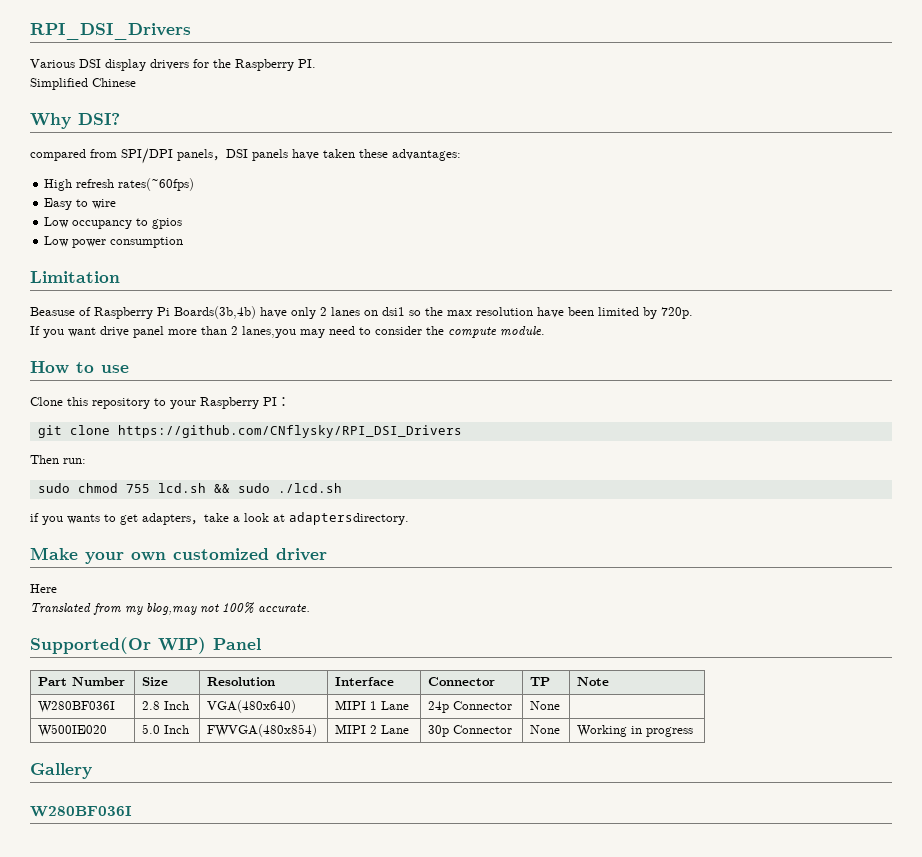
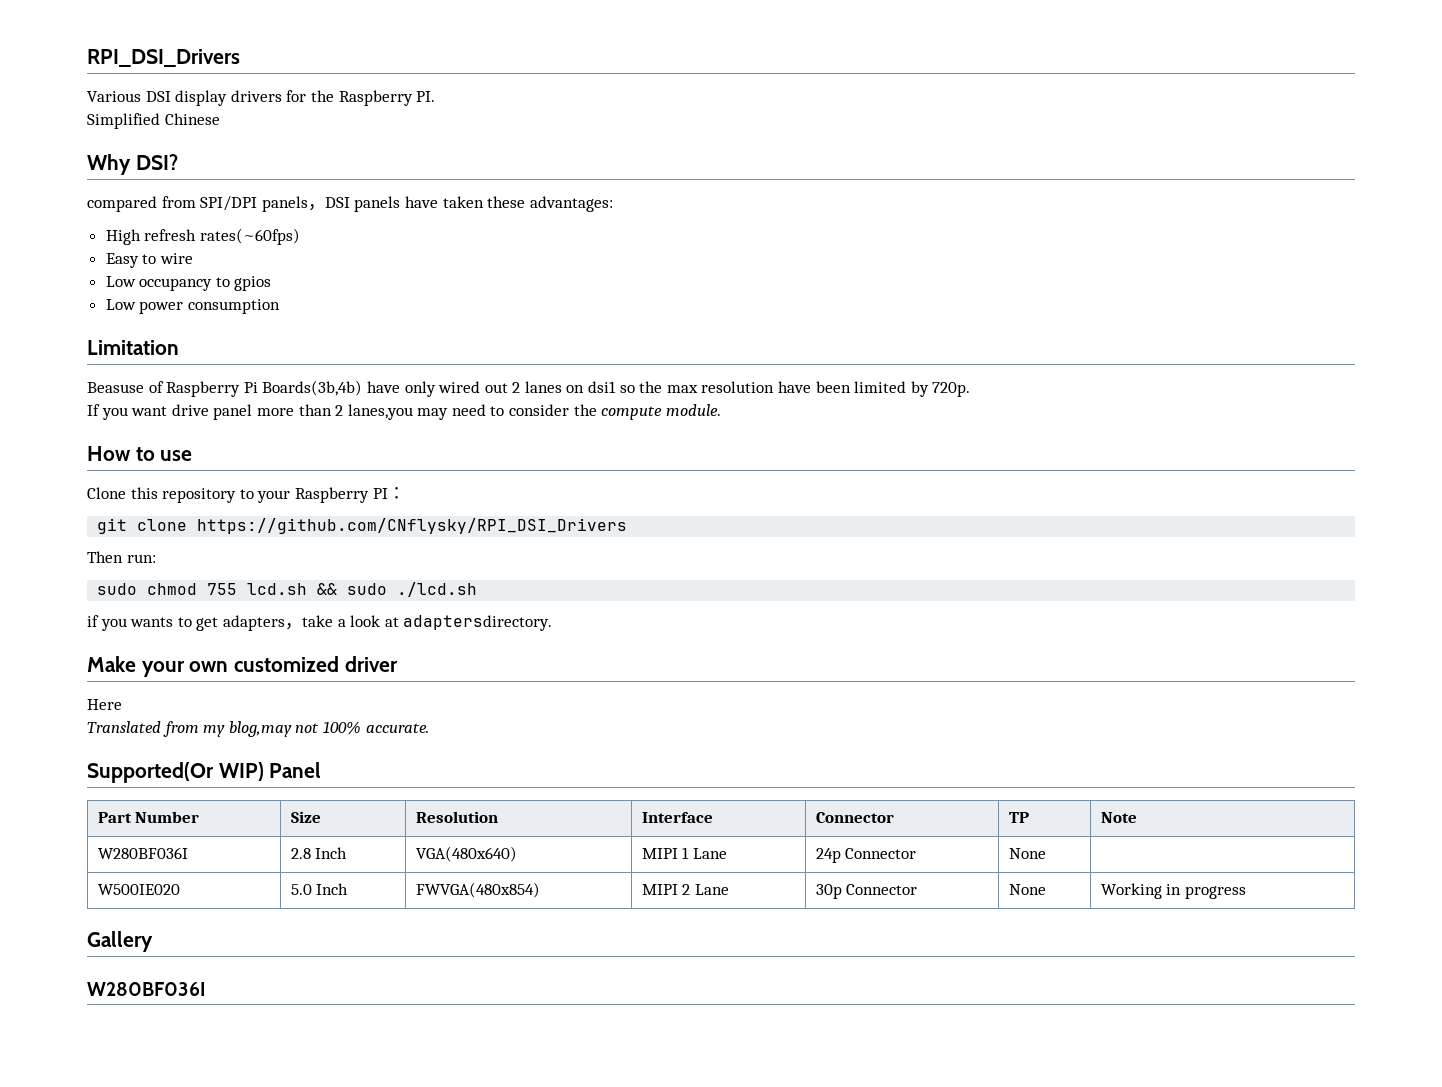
- Beasuse of Raspberry Pi Boards(3b,4b) have only 2 lanes on dsi1 so the max resolution have been limited by 720p.
+ Beasuse of Raspberry Pi Boards(3b,4b) have only wired out 2 lanes on dsi1 so the max resolution have been limited by 720p.

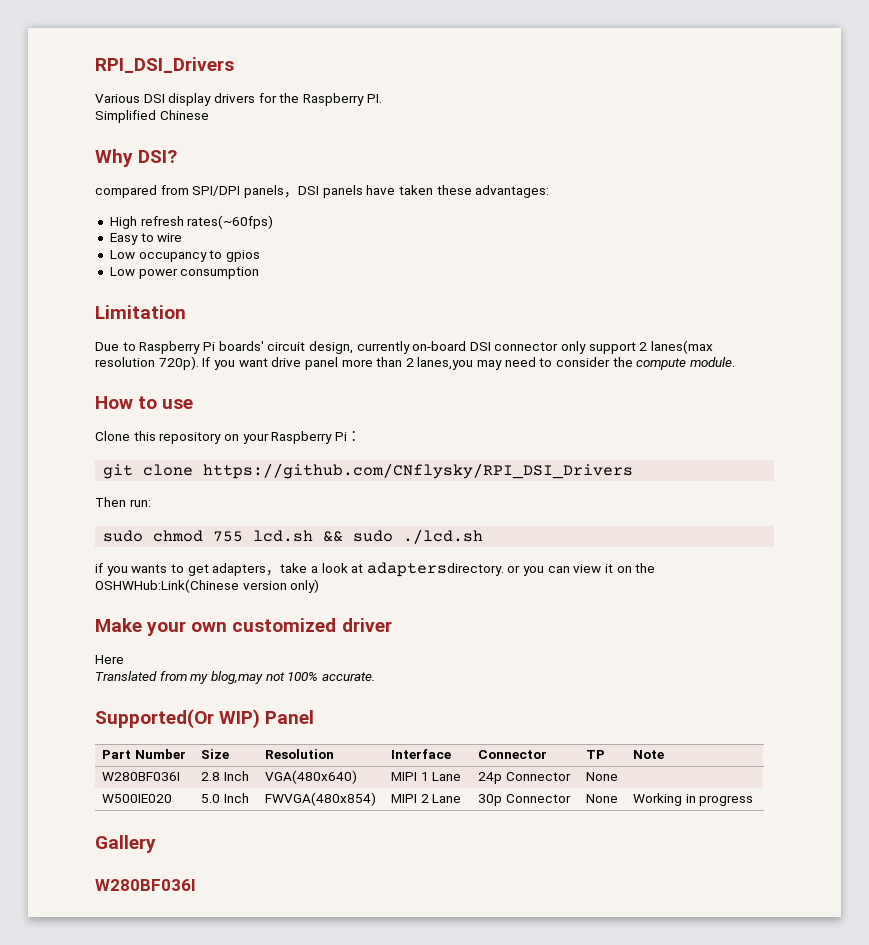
- Beasuse of Raspberry Pi Boards(3b,4b) have only wired out 2 lanes on dsi1 so the max resolution have been limited by 720p.
- If you want drive panel more than 2 lanes,you may need to consider the compute module.
+ Due to Raspberry Pi boards' circuit design, currently on-board DSI connector only support 2 lanes(max resolution 720p). If you want drive panel more than 2 lanes,you may need to consider the compute module.
- Clone this repository to your Raspberry PI：
+ Clone this repository on your Raspberry Pi：
- if you wants to get adapters，take a look at adaptersdirectory.
+ if you wants to get adapters，take a look at adaptersdirectory. or you can view it on the OSHWHub:Link(Chinese version only)

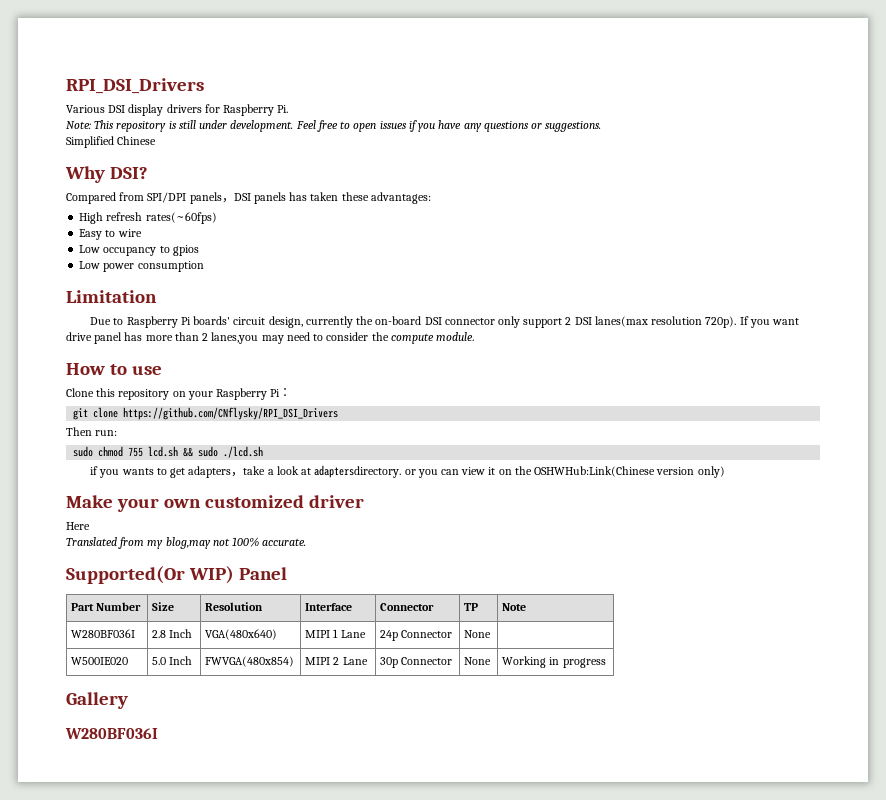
- Various DSI display drivers for the Raspberry PI.
+ Various DSI display drivers for Raspberry Pi.
+ Note: This repository is still under development. Feel free to open issues if you have any questions or suggestions.
- compared from SPI/DPI panels，DSI panels have taken these advantages:
+ Compared from SPI/DPI panels，DSI panels has taken these advantages:
- Due to Raspberry Pi boards' circuit design, currently on-board DSI connector only support 2 lanes(max resolution 720p).
+ Due to Raspberry Pi boards' circuit design, currently the on-board DSI connector only support 2 DSI lanes(max resolution 720p).
- If you want drive panel more than 2 lanes,you may need to consider the compute module.
+ If you want drive panel has more than 2 lanes,you may need to consider the compute module.

